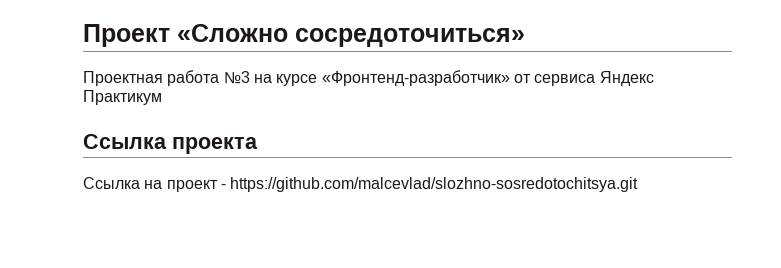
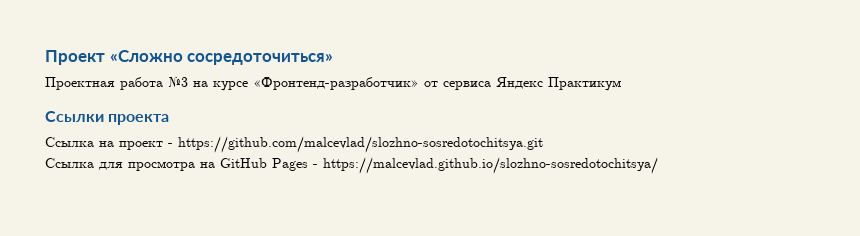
- Ссылка проекта
+ Ссылки проекта
+ Ссылка для просмотра на GitHub Pages - https://malcevlad.github.io/slozhno-sosredotochitsya/

